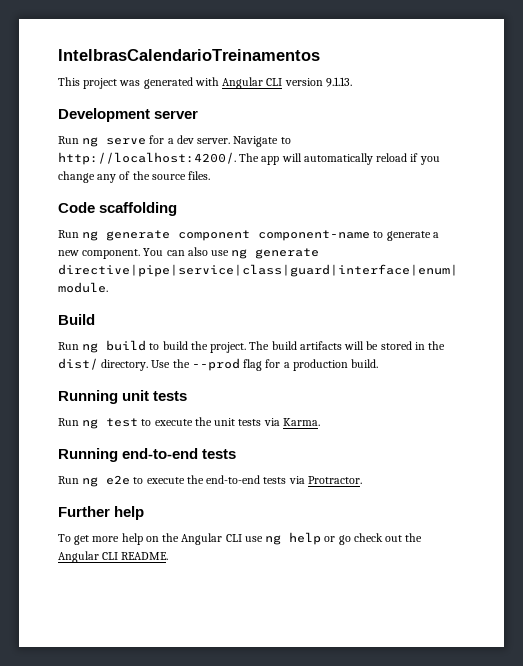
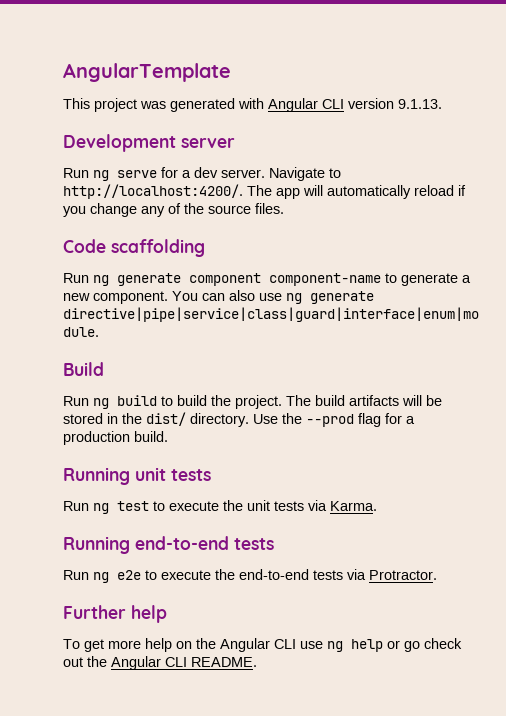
- IntelbrasCalendarioTreinamentos
+ AngularTemplate

